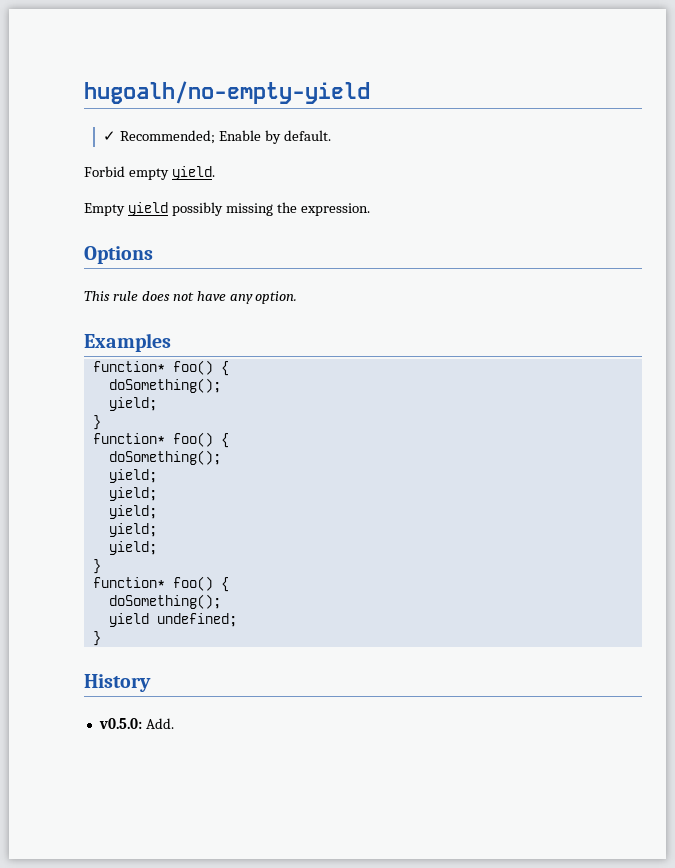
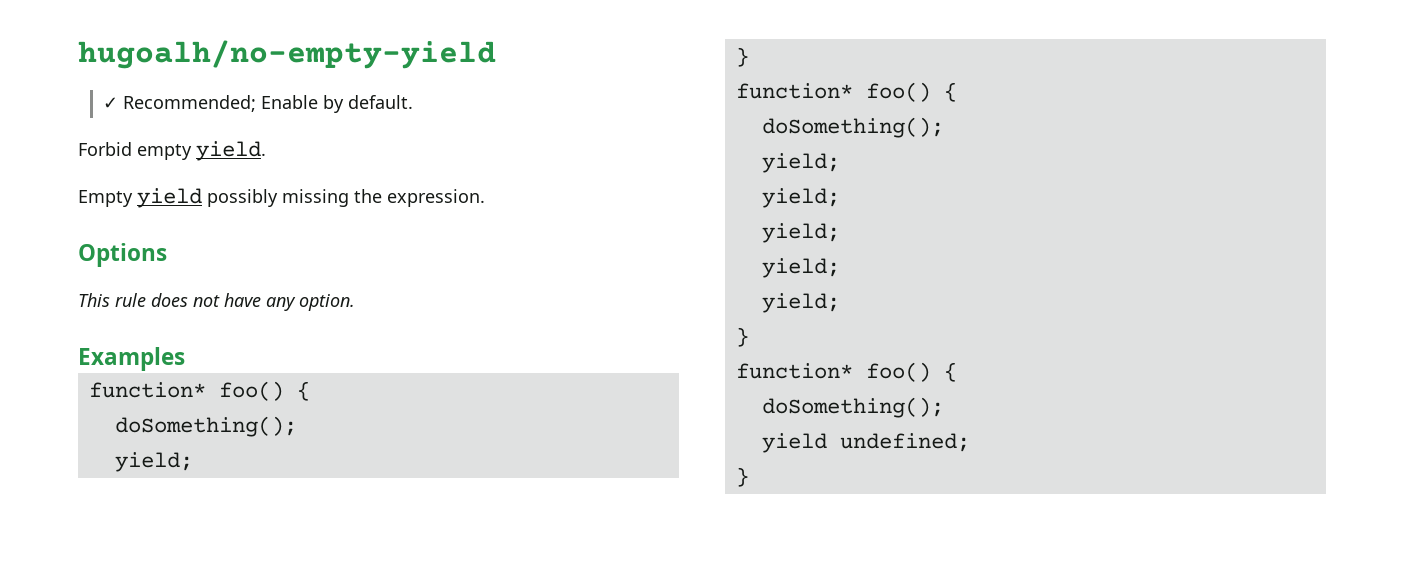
- History
- v0.5.0: Add.

